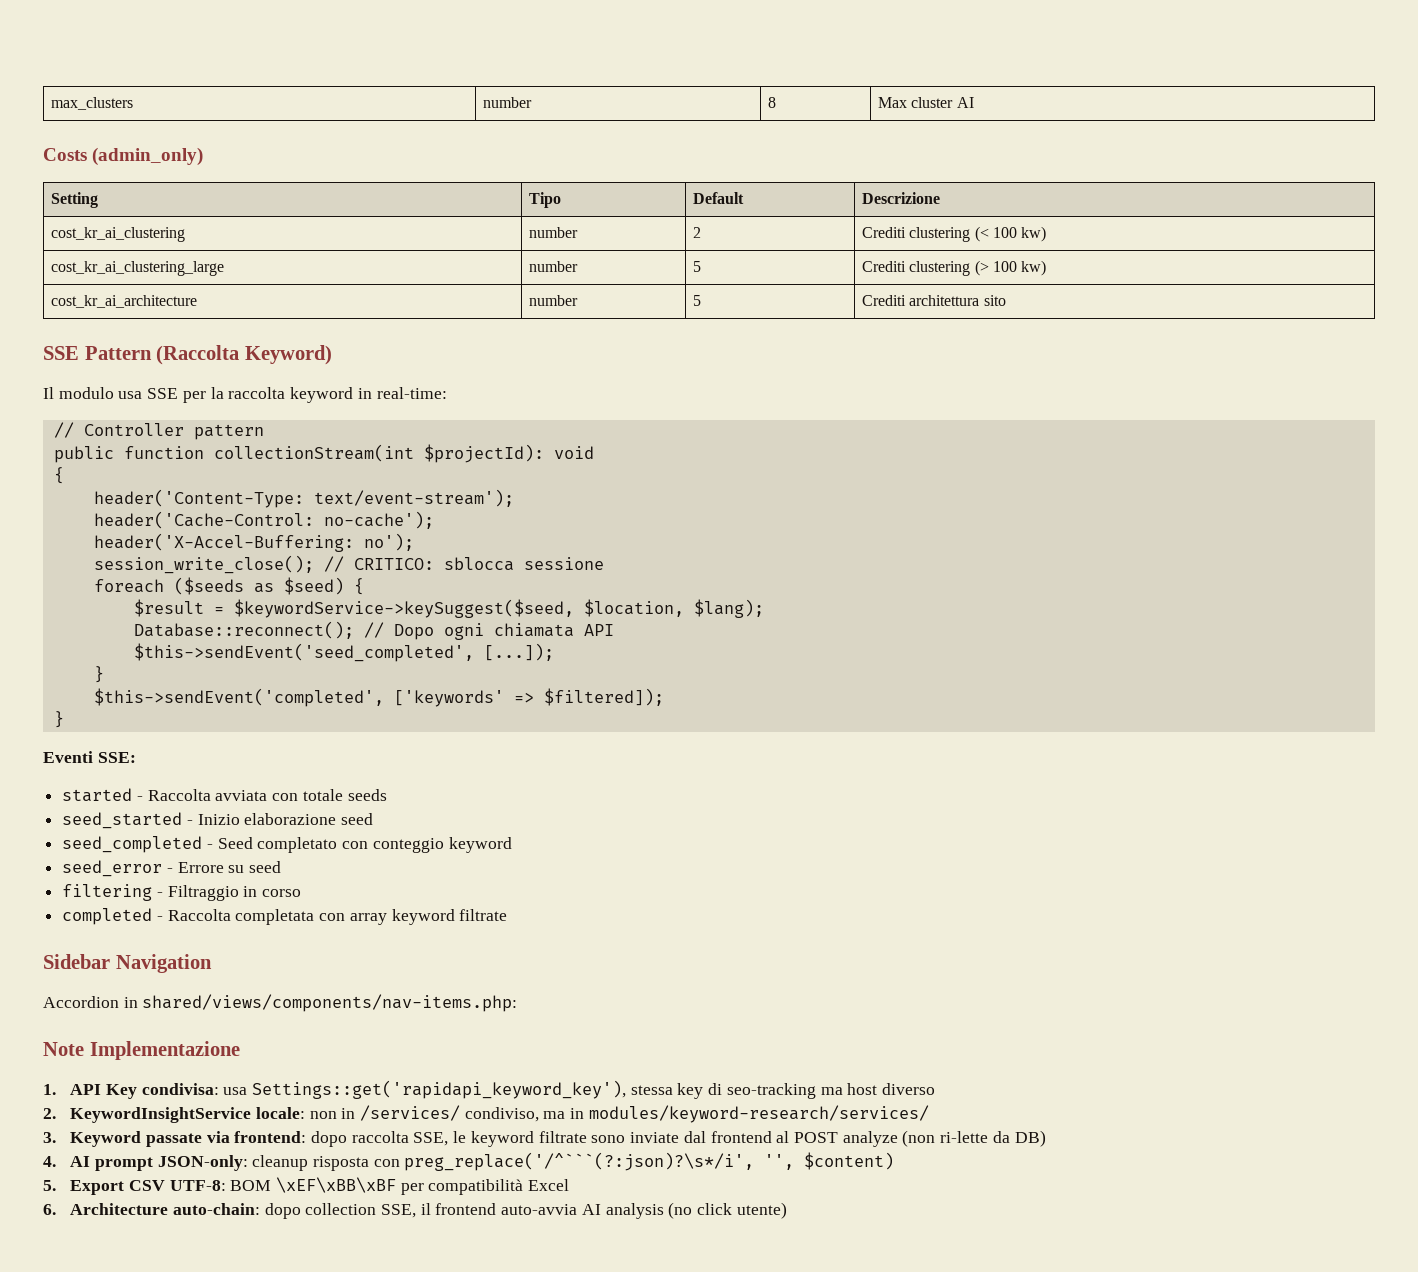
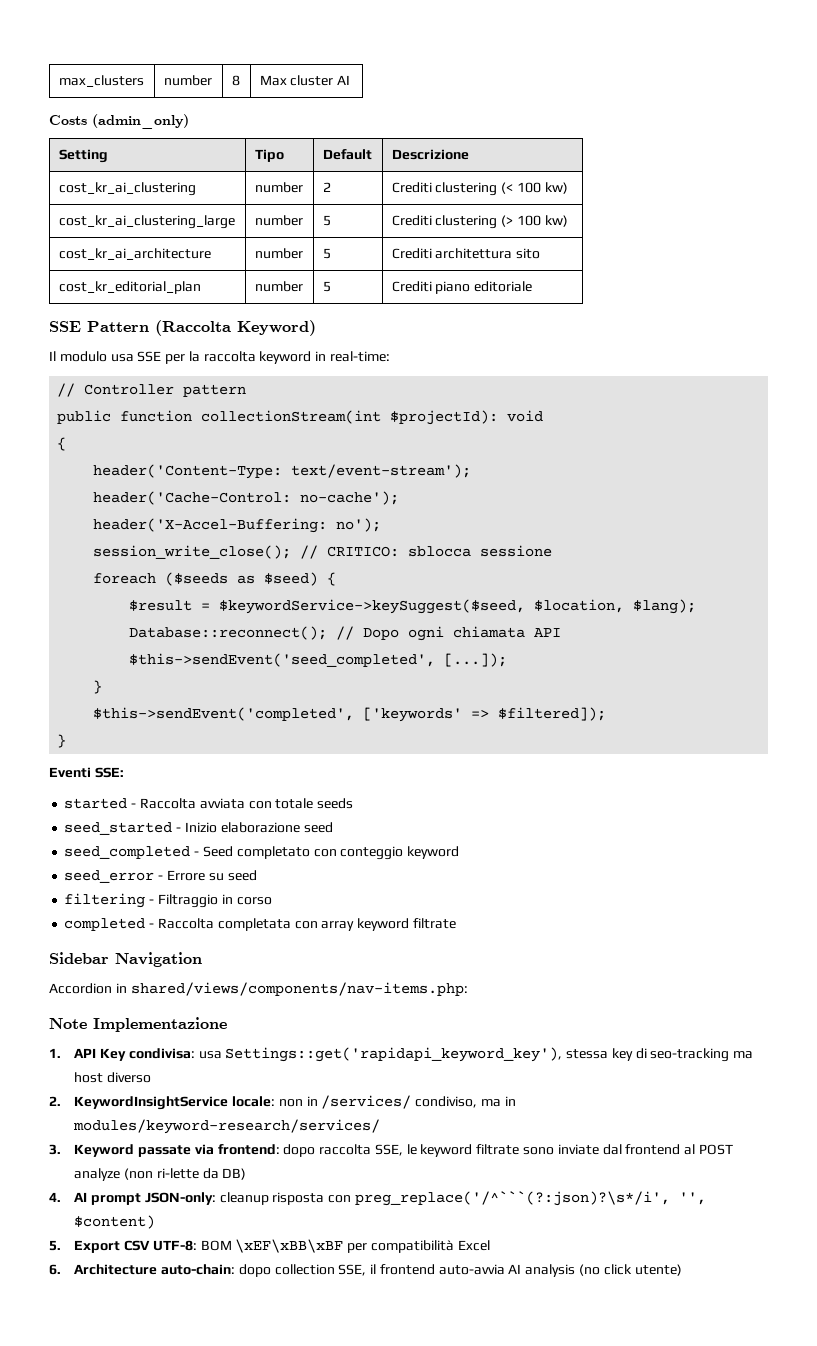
+ cost_kr_editorial_plan | number | 5 | Crediti piano editoriale

